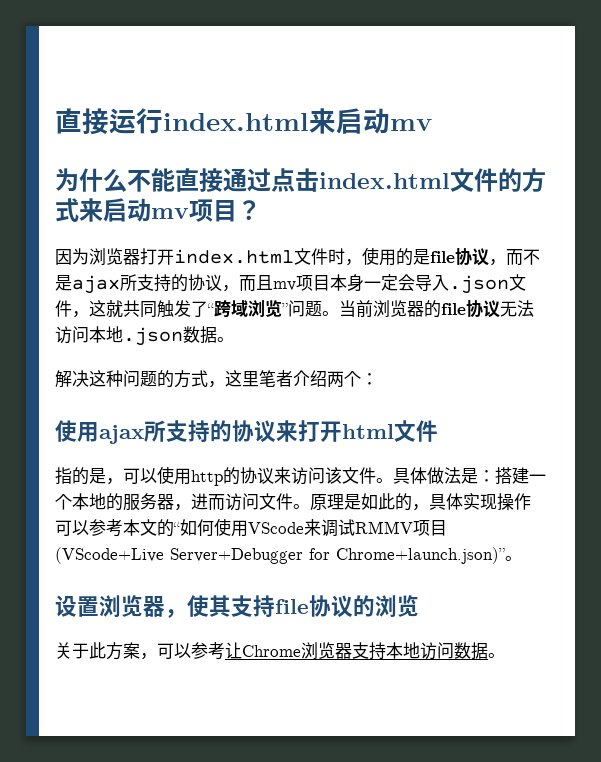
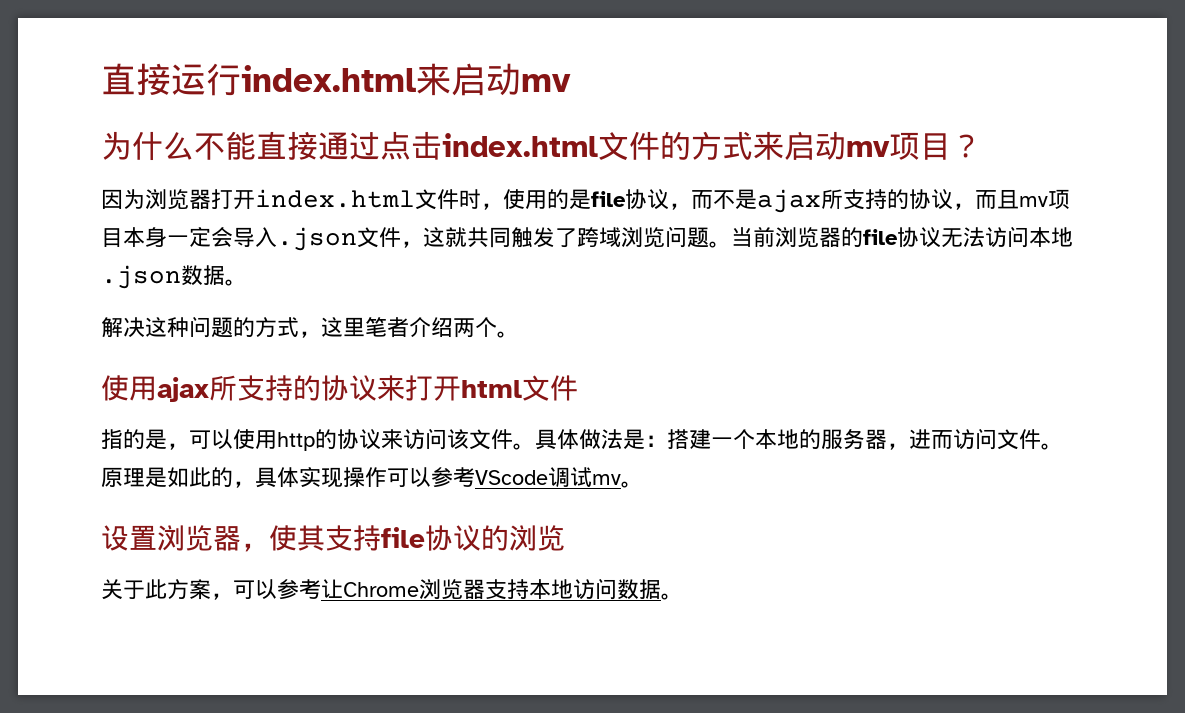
- 因为浏览器打开index.html文件时，使用的是file协议，而不是ajax所支持的协议，而且mv项目本身一定会导入.json文件，这就共同触发了“跨域浏览”问题。
+ 因为浏览器打开index.html文件时，使用的是file协议，而不是ajax所支持的协议，而且mv项目本身一定会导入.json文件，这就共同触发了跨域浏览问题。
- 解决这种问题的方式，这里笔者介绍两个：
+ 解决这种问题的方式，这里笔者介绍两个。
- 原理是如此的，具体实现操作可以参考本文的“如何使用VScode来调试RMMV项目(VScode+Live Server+Debugger for Chrome+launch.json)”。
+ 原理是如此的，具体实现操作可以参考VScode调试mv。

